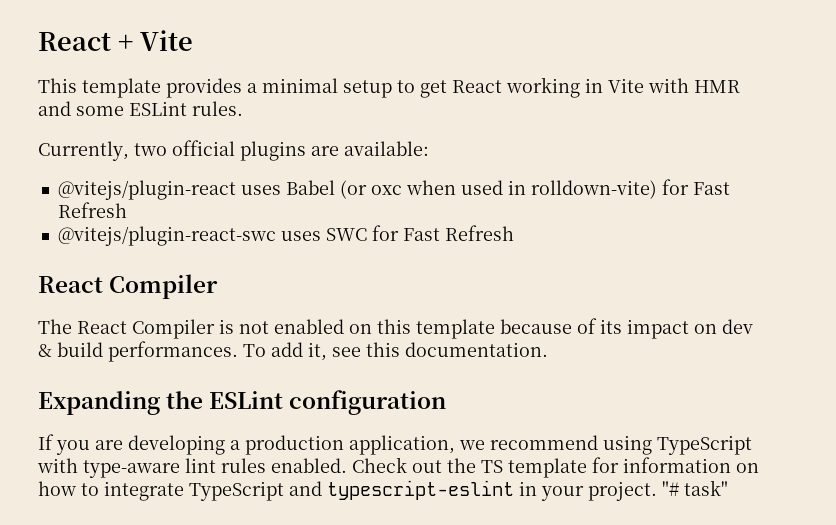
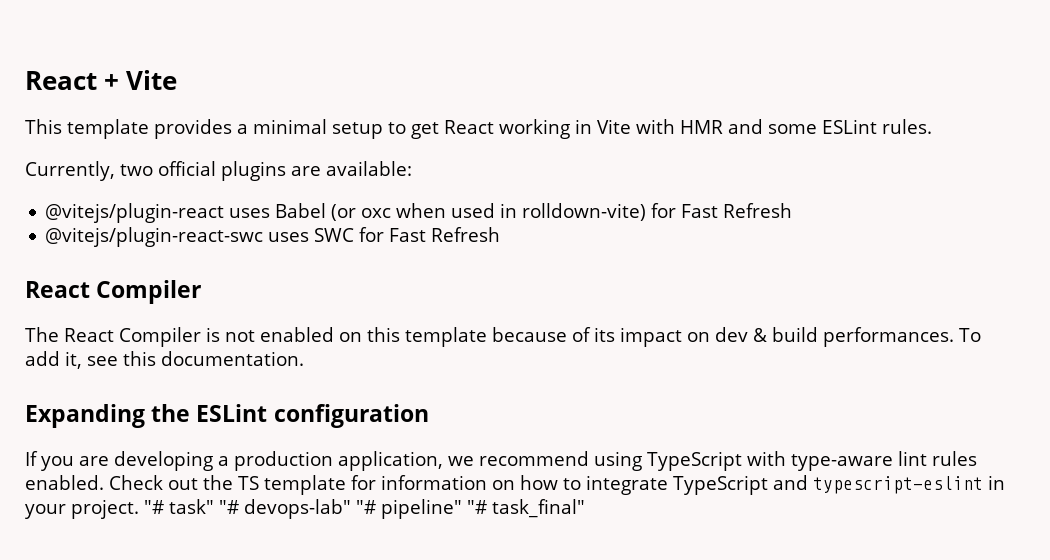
- "# task"
+ "# task" "# devops-lab" "# pipeline" "# task_final"

